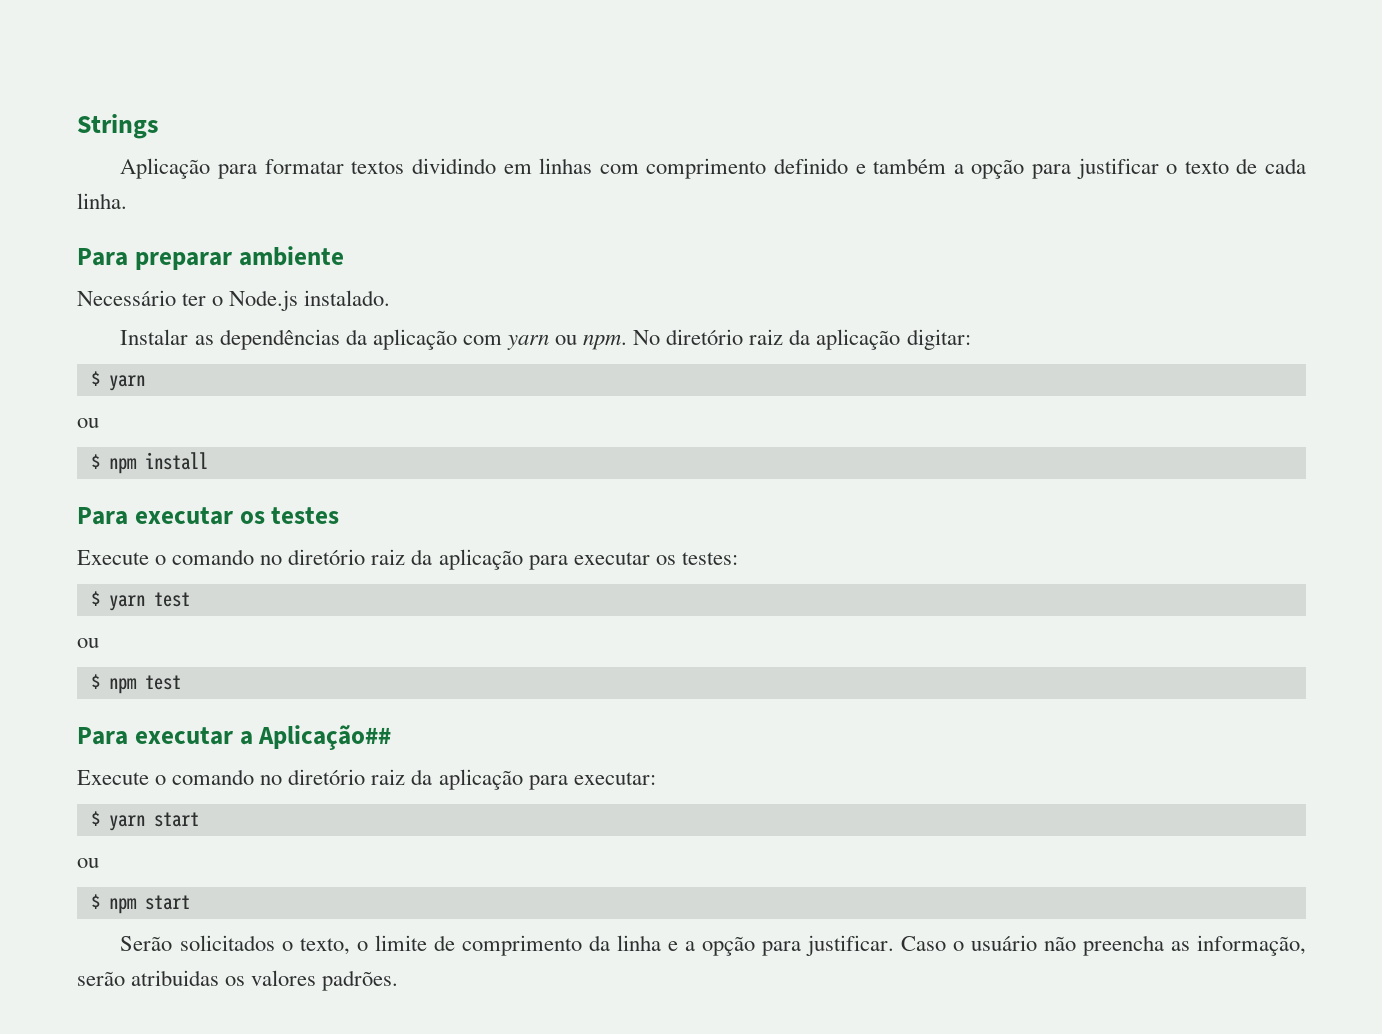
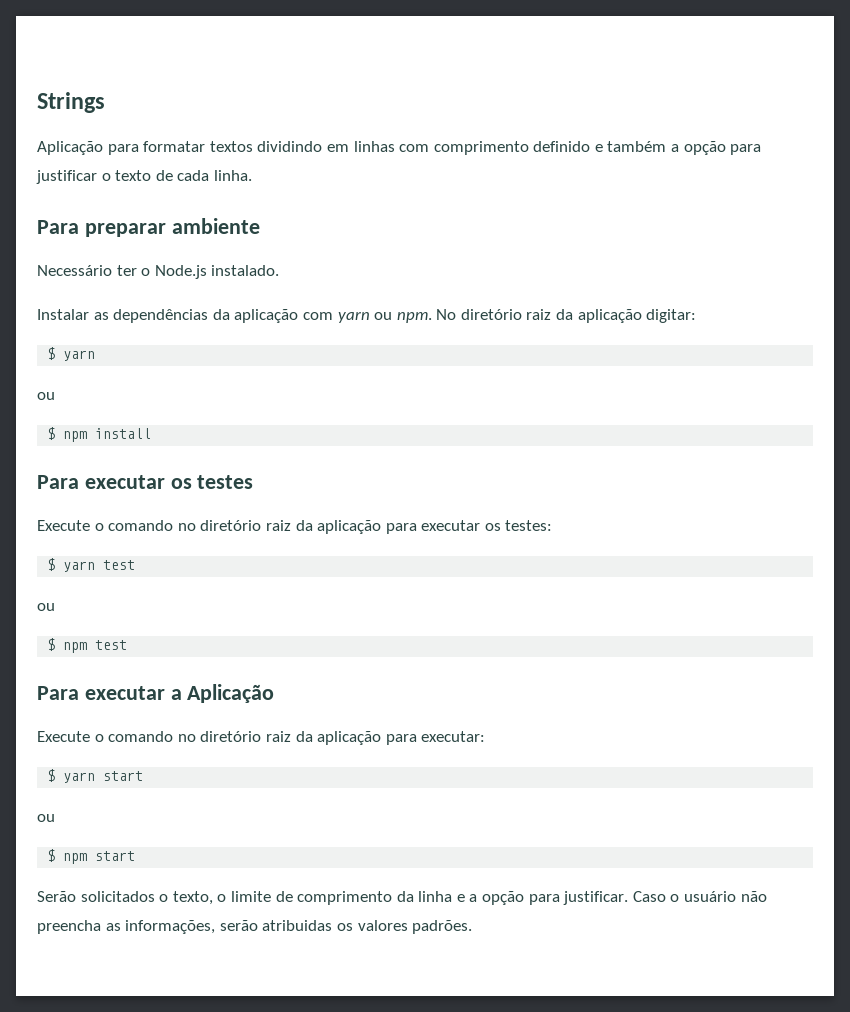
- Para executar a Aplicação##
+ Para executar a Aplicação
- Caso o usuário não preencha as informação, serão atribuidas os valores padrões.
+ Caso o usuário não preencha as informações, serão atribuidas os valores padrões.

